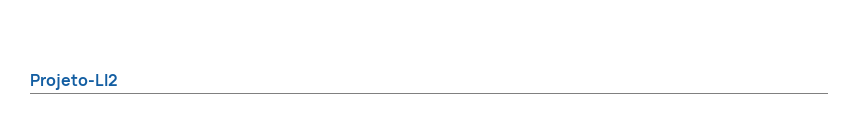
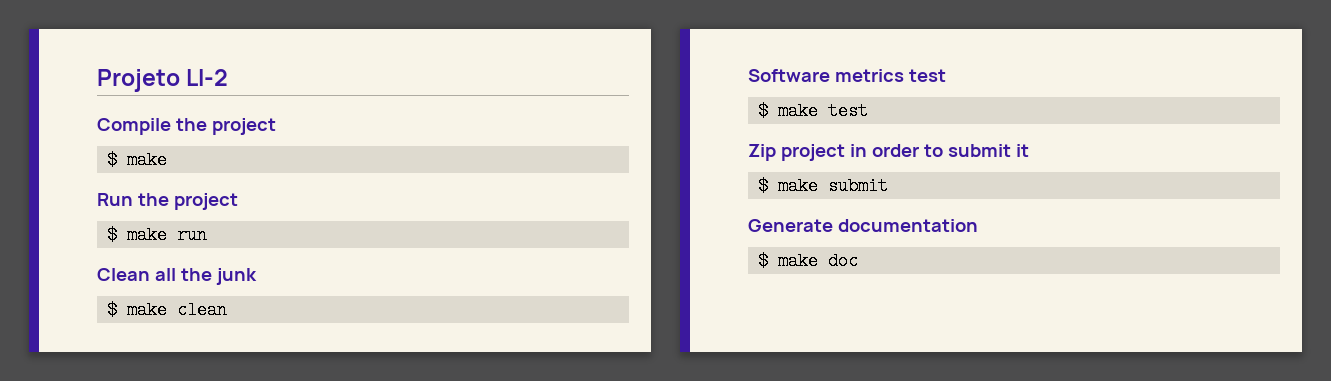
- Projeto-LI2
+ Projeto LI-2
+ Compile the project
+ $ make
+ Run the project
+ $ make run
+ Clean all the junk
+ $ make clean
+ Software metrics test
+ $ make test
+ Zip project in order to submit it
+ $ make submit
+ Generate documentation
+ $ make doc

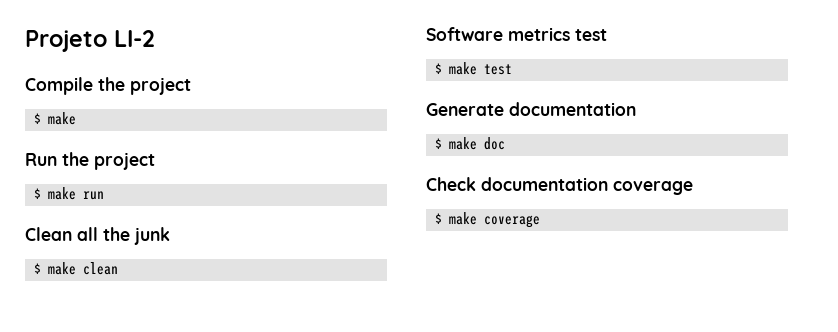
- Zip project in order to submit it
- $ make submit
+ Check documentation coverage
+ $ make coverage

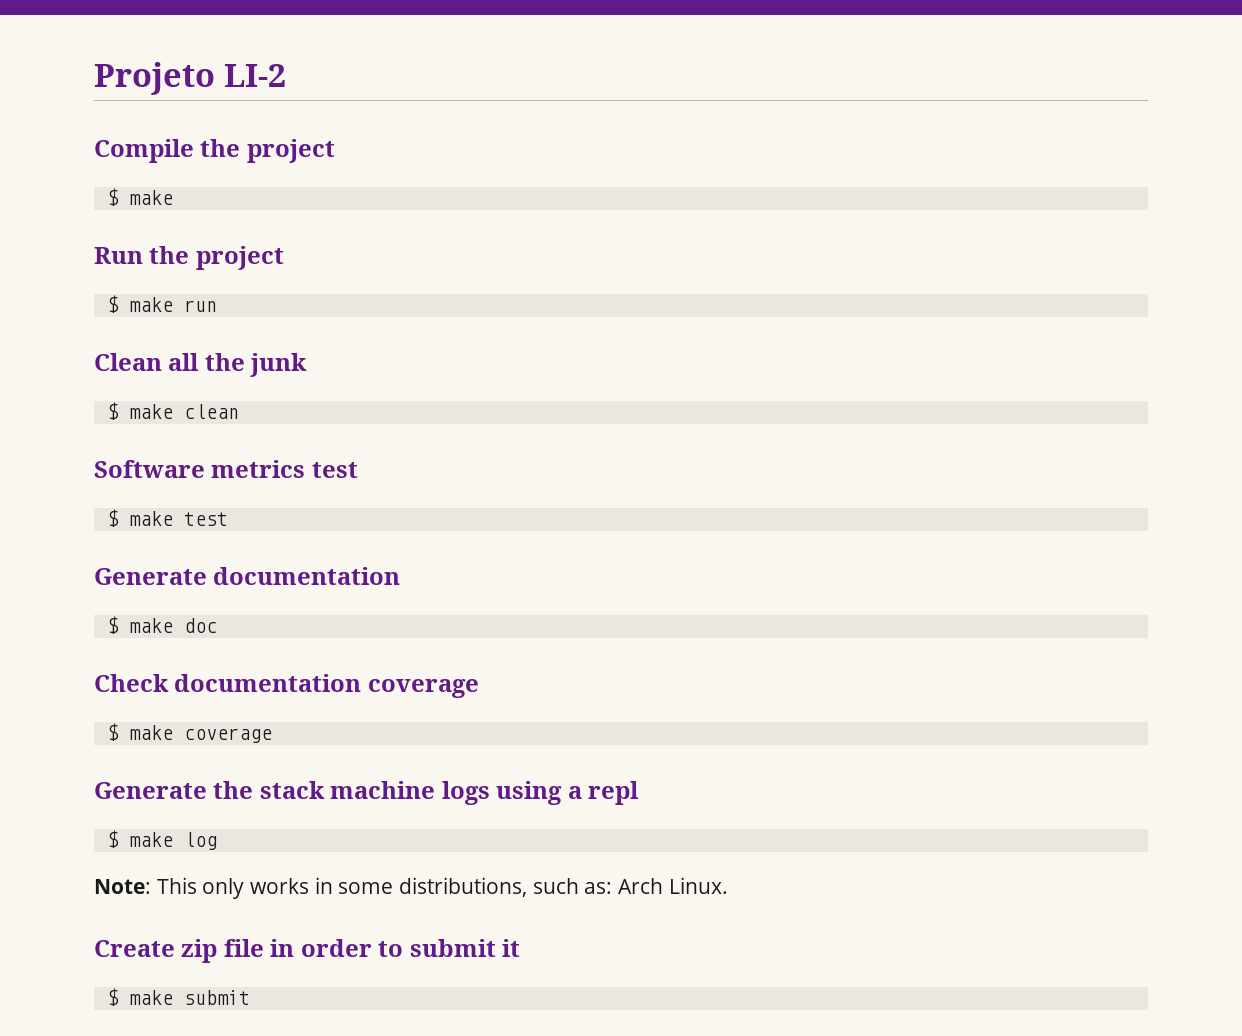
+ Generate the stack machine logs using a repl
+ $ make log
+ Note: This only works in some distributions, such as: Arch Linux.
+ Create zip file in order to submit it
+ $ make submit

